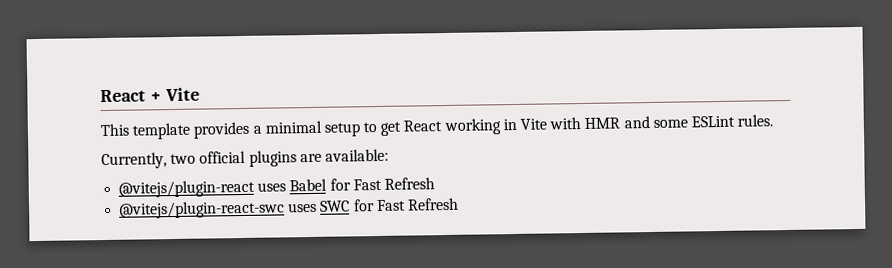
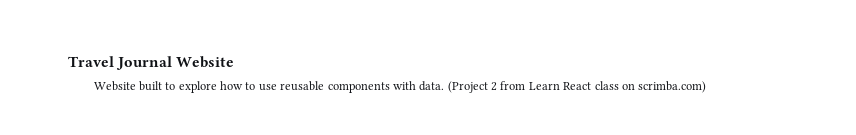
- React + Vite
- This template provides a minimal setup to get React working in Vite with HMR and some ESLint rules.
- Currently, two official plugins are available:
- @vitejs/plugin-react uses Babel for Fast Refresh
- @vitejs/plugin-react-swc uses SWC for Fast Refresh
+ Travel Journal Website
+ Website built to explore how to use reusable components with data. (Project 2 from Learn React class on scrimba.com)

